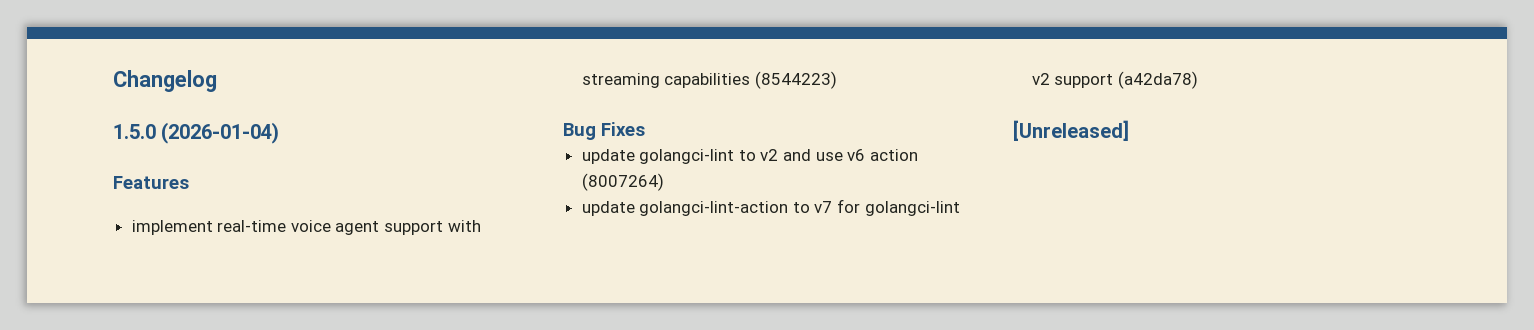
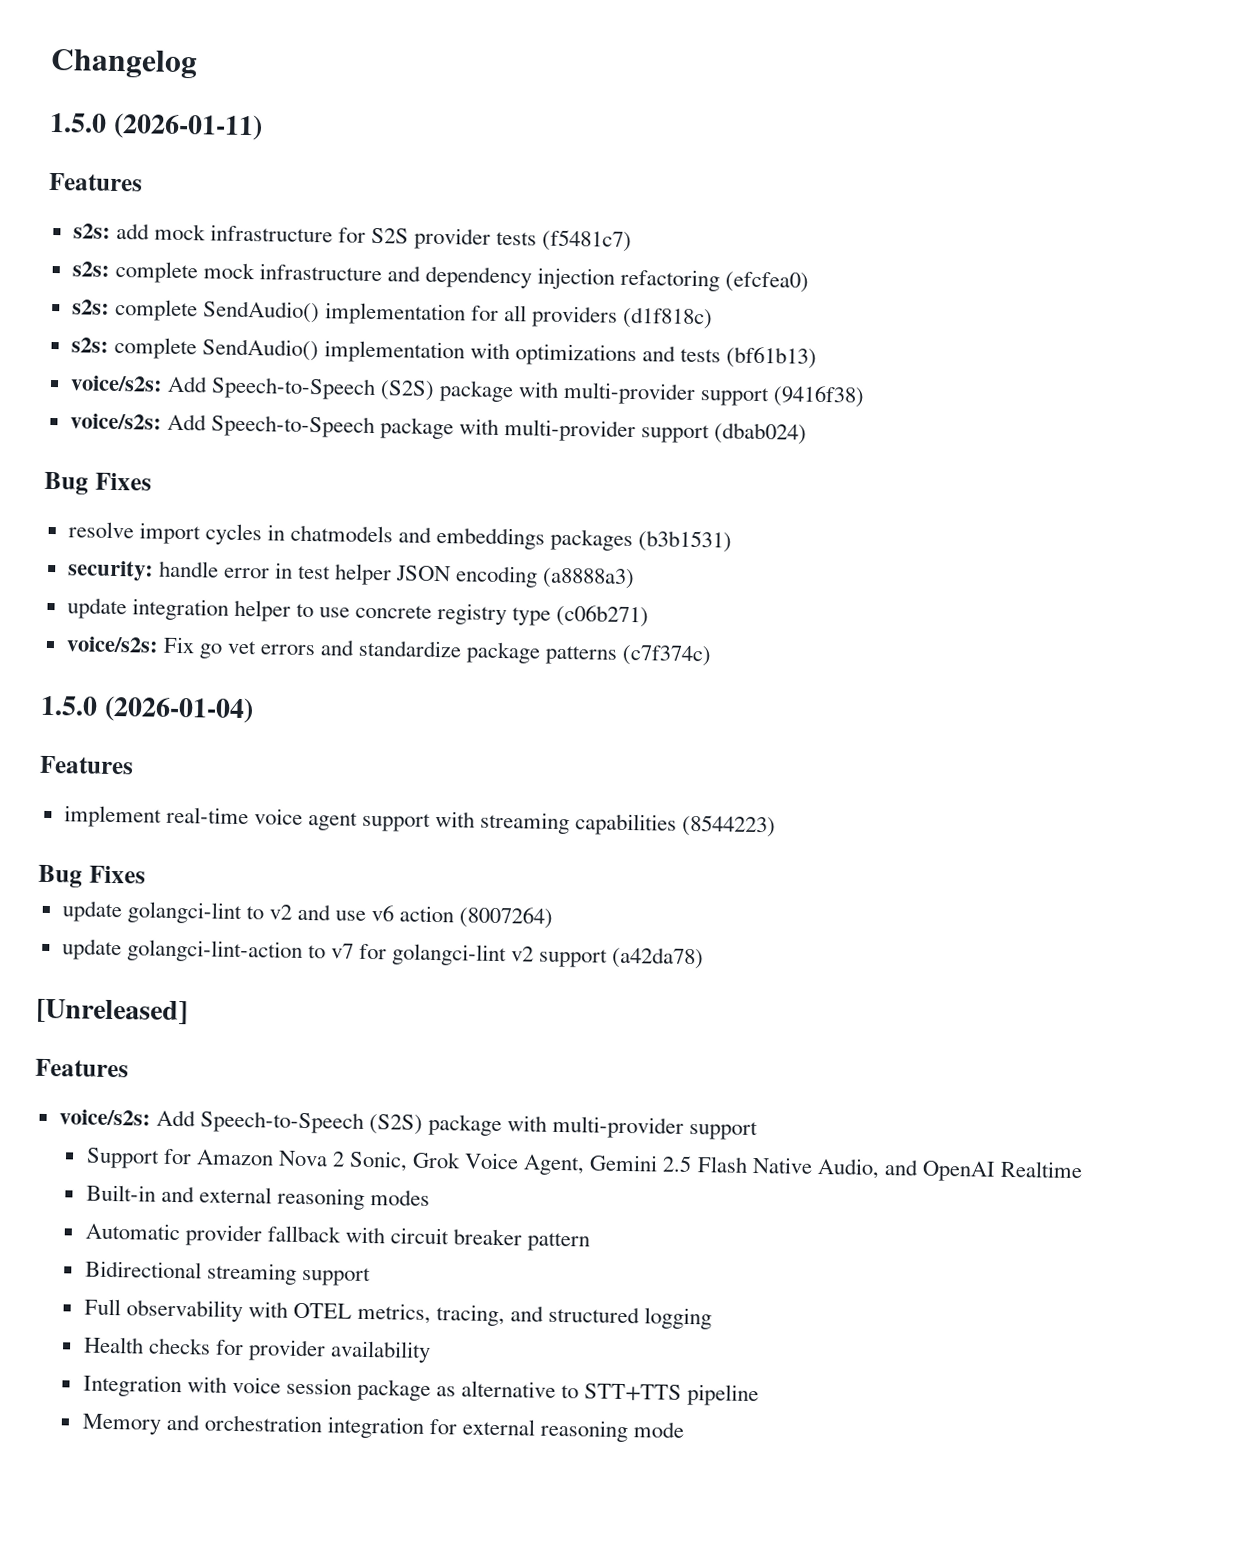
+ 1.5.0 (2026-01-11)
+ Features
+ s2s: add mock infrastructure for S2S provider tests (f5481c7)
+ s2s: complete mock infrastructure and dependency injection refactoring (efcfea0)
+ s2s: complete SendAudio() implementation for all providers (d1f818c)
+ s2s: complete SendAudio() implementation with optimizations and tests (bf61b13)
+ voice/s2s: Add Speech-to-Speech (S2S) package with multi-provider support (9416f38)
+ voice/s2s: Add Speech-to-Speech package with multi-provider support (dbab024)
+ Bug Fixes
+ resolve import cycles in chatmodels and embeddings packages (b3b1531)
+ security: handle error in test helper JSON encoding (a8888a3)
+ update integration helper to use concrete registry type (c06b271)
+ voice/s2s: Fix go vet errors and standardize package patterns (c7f374c)
  [Unreleased]
+ Features
+ voice/s2s: Add Speech-to-Speech (S2S) package with multi-provider support
+ Support for Amazon Nova 2 Sonic, Grok Voice Agent, Gemini 2.5 Flash Native Audio, and OpenAI Realtime
+ Built-in and external reasoning modes
+ Automatic provider fallback with circuit breaker pattern
+ Bidirectional streaming support
+ Full observability with OTEL metrics, tracing, and structured logging
+ Health checks for provider availability
+ Integration with voice session package as alternative to STT+TTS pipeline
+ Memory and orchestration integration for external reasoning mode

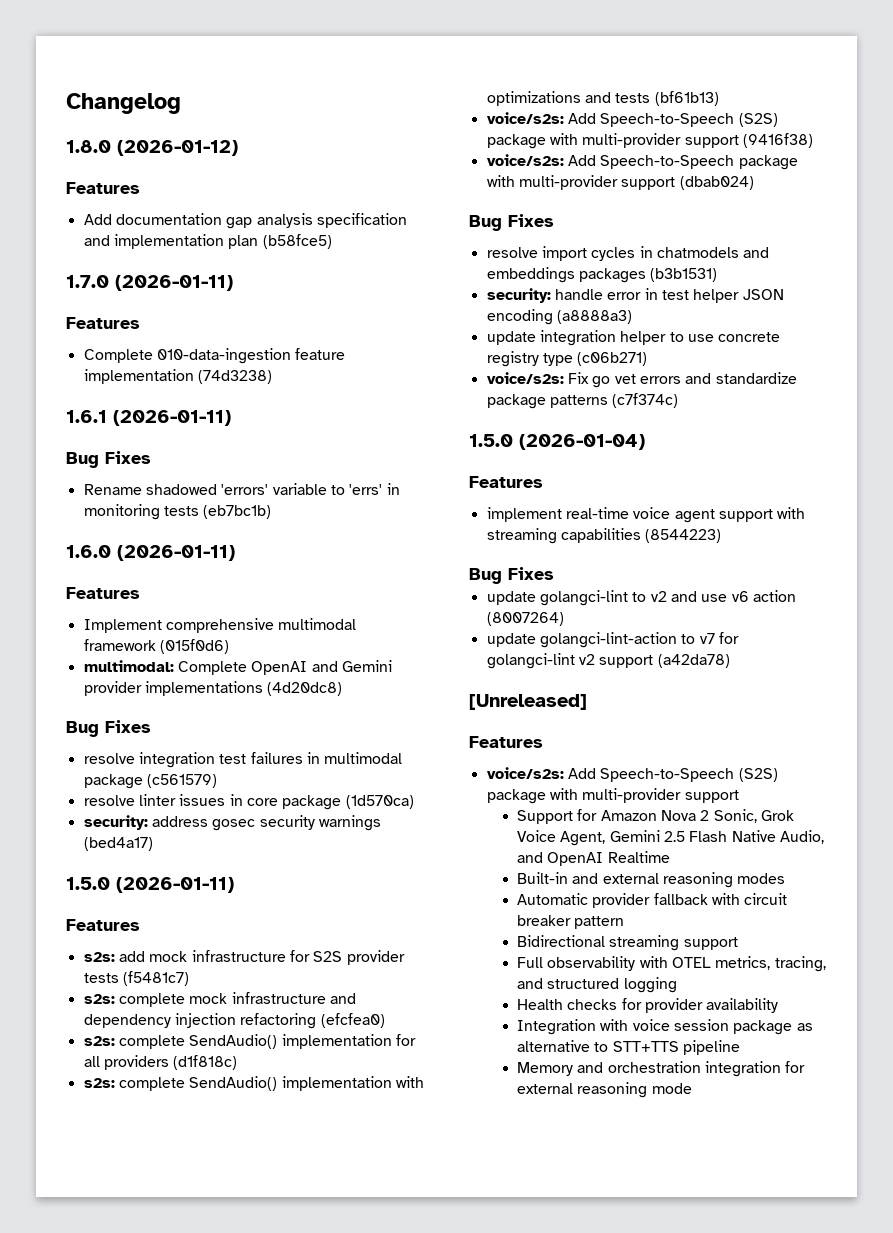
+ 1.8.0 (2026-01-12)
+ Features
+ Add documentation gap analysis specification and implementation plan (b58fce5)
+ 1.7.0 (2026-01-11)
+ Features
+ Complete 010-data-ingestion feature implementation (74d3238)
+ 1.6.1 (2026-01-11)
+ Bug Fixes
+ Rename shadowed 'errors' variable to 'errs' in monitoring tests (eb7bc1b)
+ 1.6.0 (2026-01-11)
+ Features
+ Implement comprehensive multimodal framework (015f0d6)
+ multimodal: Complete OpenAI and Gemini provider implementations (4d20dc8)
+ Bug Fixes
+ resolve integration test failures in multimodal package (c561579)
+ resolve linter issues in core package (1d570ca)
+ security: address gosec security warnings (bed4a17)

